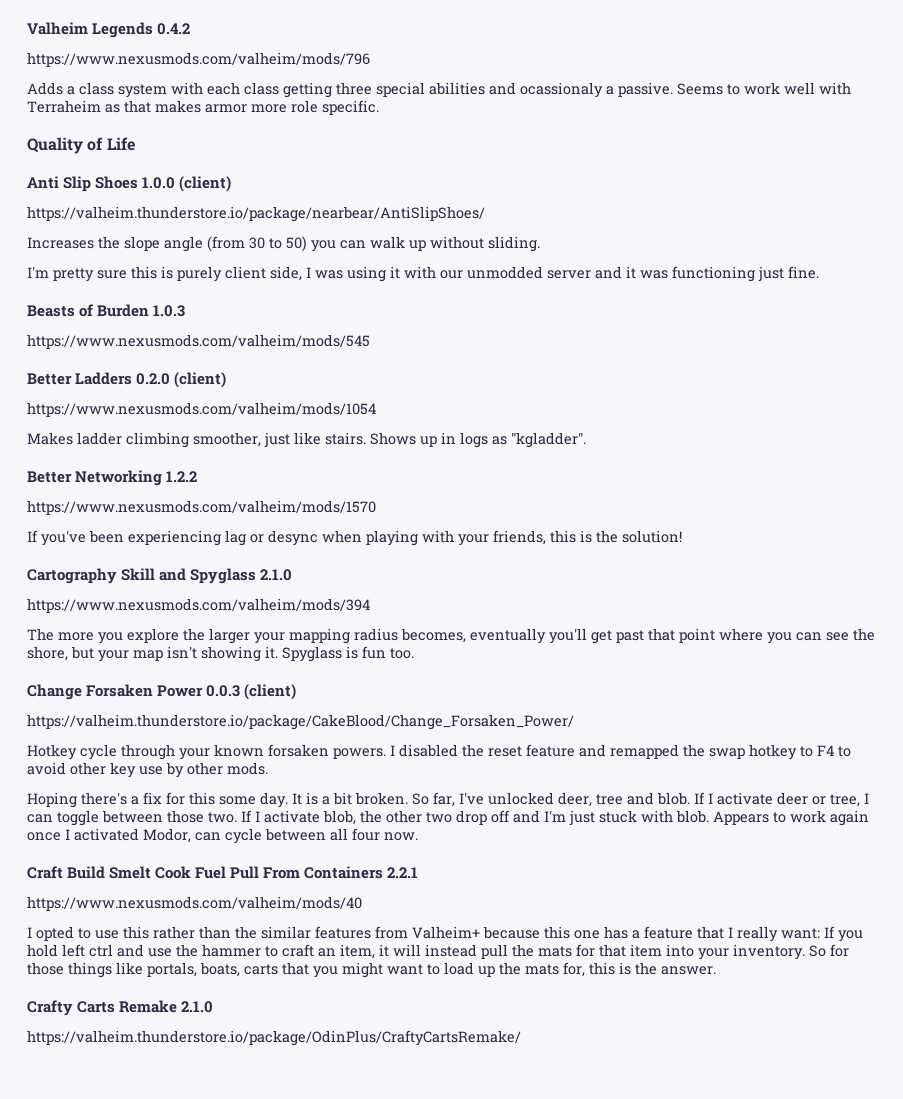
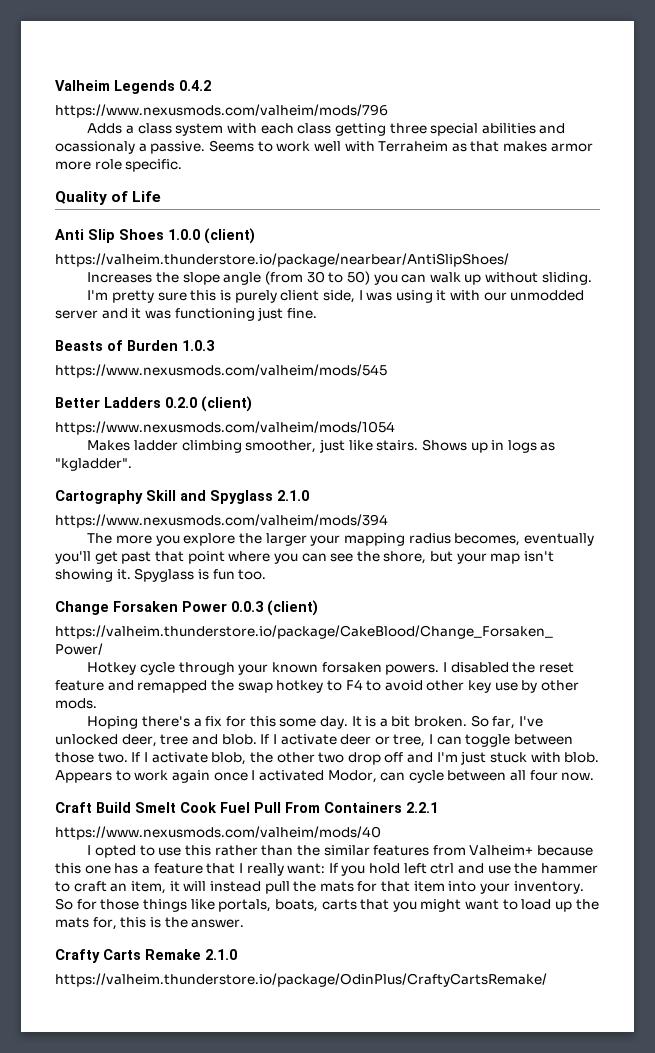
- Better Networking 1.2.2
- https://www.nexusmods.com/valheim/mods/1570
- If you've been experiencing lag or desync when playing with your friends, this is the solution!

